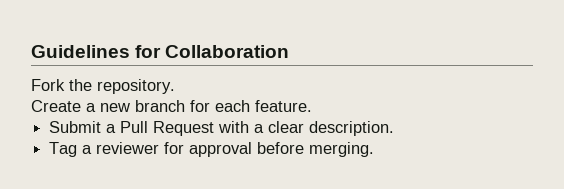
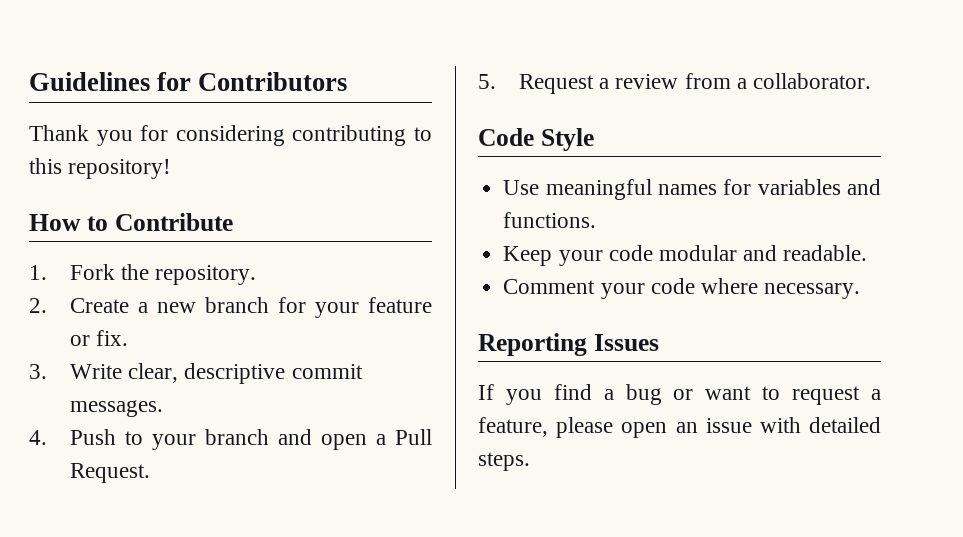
- Guidelines for Collaboration
- Fork the repository.
+ Guidelines for Contributors
+ Thank you for considering contributing to this repository!
+ How to Contribute
+ 1. Fork the repository.
- Create a new branch for each feature.
- Submit a Pull Request with a clear description.
- Tag a reviewer for approval before merging.
+ 2. Create a new branch for your feature or fix.
+ 3. Write clear, descriptive commit messages.
+ 4. Push to your branch and open a Pull Request.
+ 5. Request a review from a collaborator.
+ Code Style
+ Use meaningful names for variables and functions.
+ Keep your code modular and readable.
+ Comment your code where necessary.
+ Reporting Issues
+ If you find a bug or want to request a feature, please open an issue with detailed steps.

